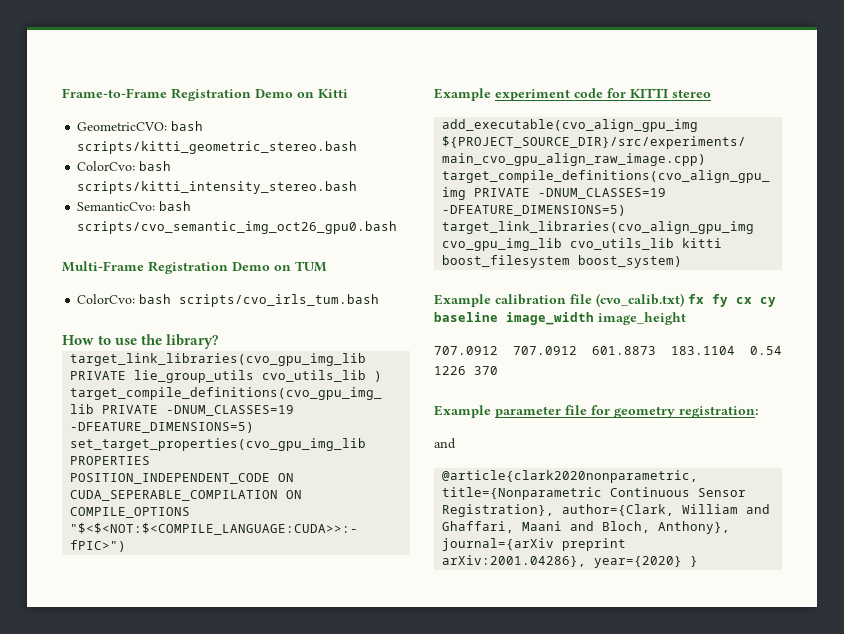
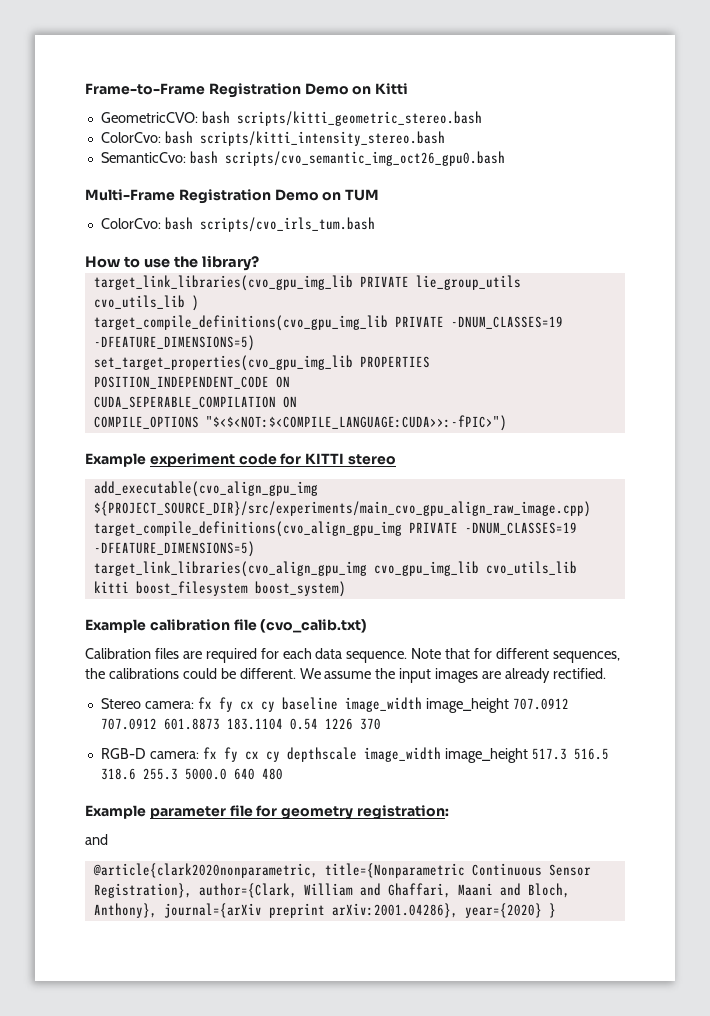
- Example calibration file (cvo_calib.txt) fx fy cx cy baseline image_width image_height
- 707.0912 707.0912 601.8873 183.1104 0.54 1226 370
+ Example calibration file (cvo_calib.txt)
+ Calibration files are required for each data sequence. Note that for different sequences, the calibrations could be different. We assume the input images are already rectified.
+ Stereo camera: fx fy cx cy baseline image_width image_height 707.0912 707.0912 601.8873 183.1104 0.54 1226 370
+ RGB-D camera: fx fy cx cy depthscale image_width image_height 517.3 516.5 318.6 255.3 5000.0 640 480

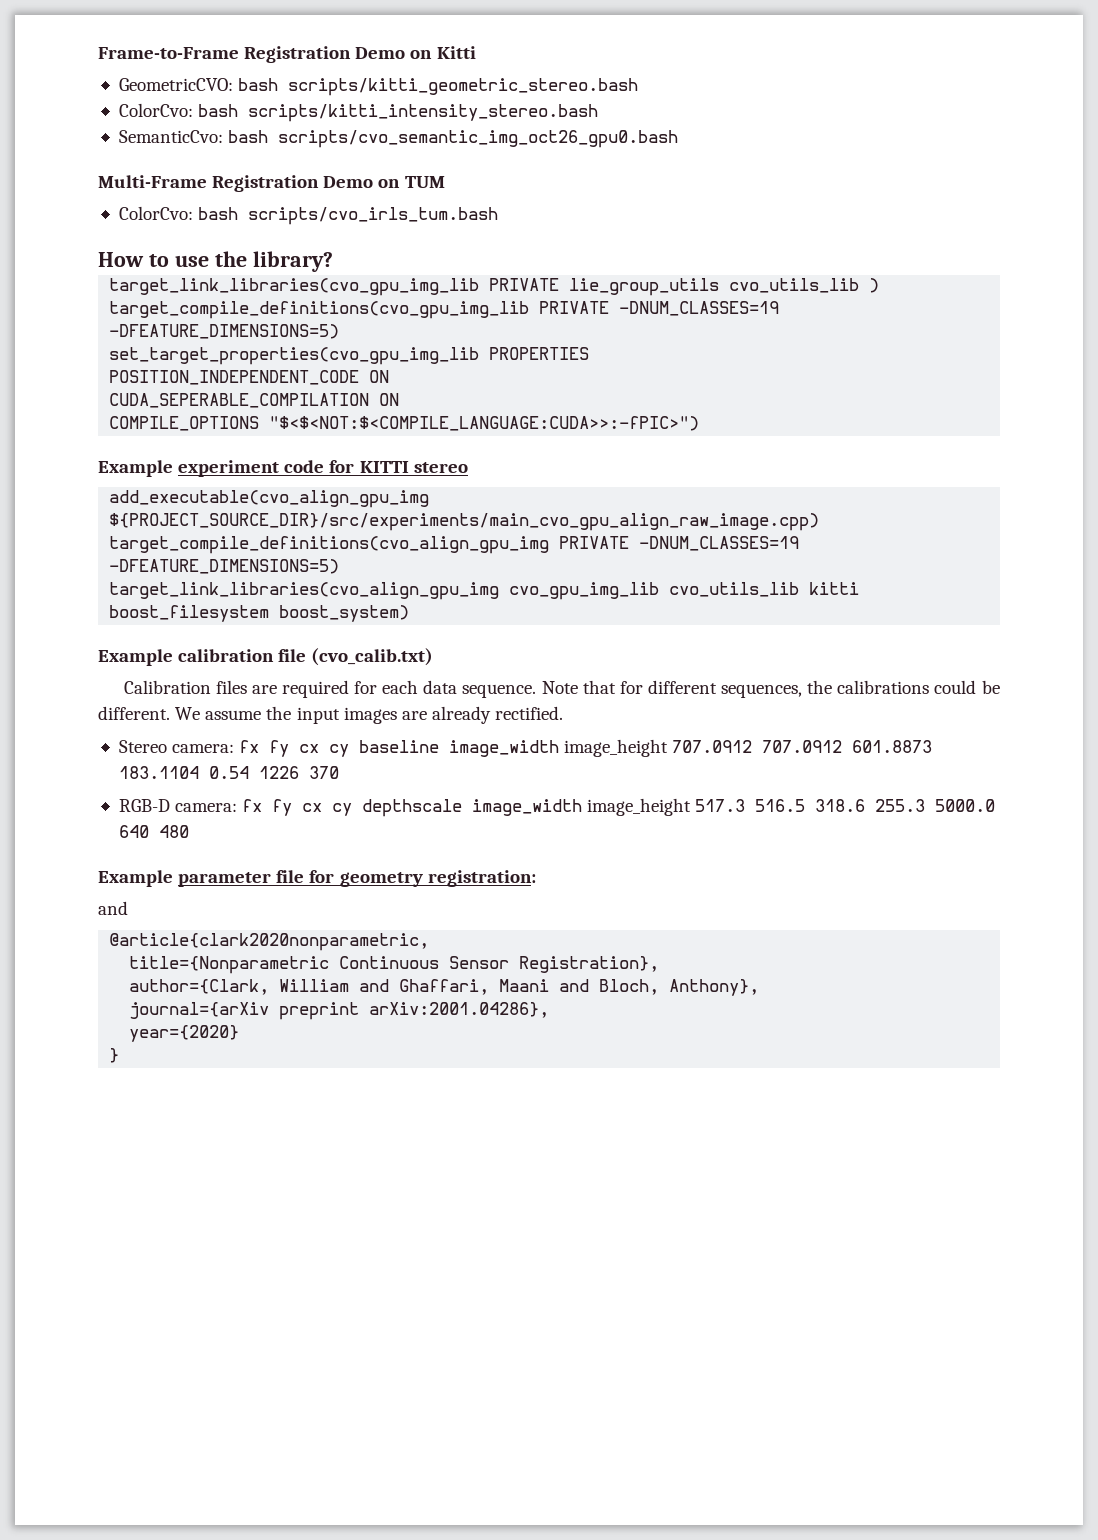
- @article{clark2020nonparametric, title={Nonparametric Continuous Sensor Registration}, author={Clark, William and Ghaffari, Maani and Bloch, Anthony}, journal={arXiv preprint arXiv:2001.04286}, year={2020} }
+ @article{clark2020nonparametric,
+ title={Nonparametric Continuous Sensor Registration},
+ author={Clark, William and Ghaffari, Maani and Bloch, Anthony},
+ journal={arXiv preprint arXiv:2001.04286},
+ year={2020}
+ }

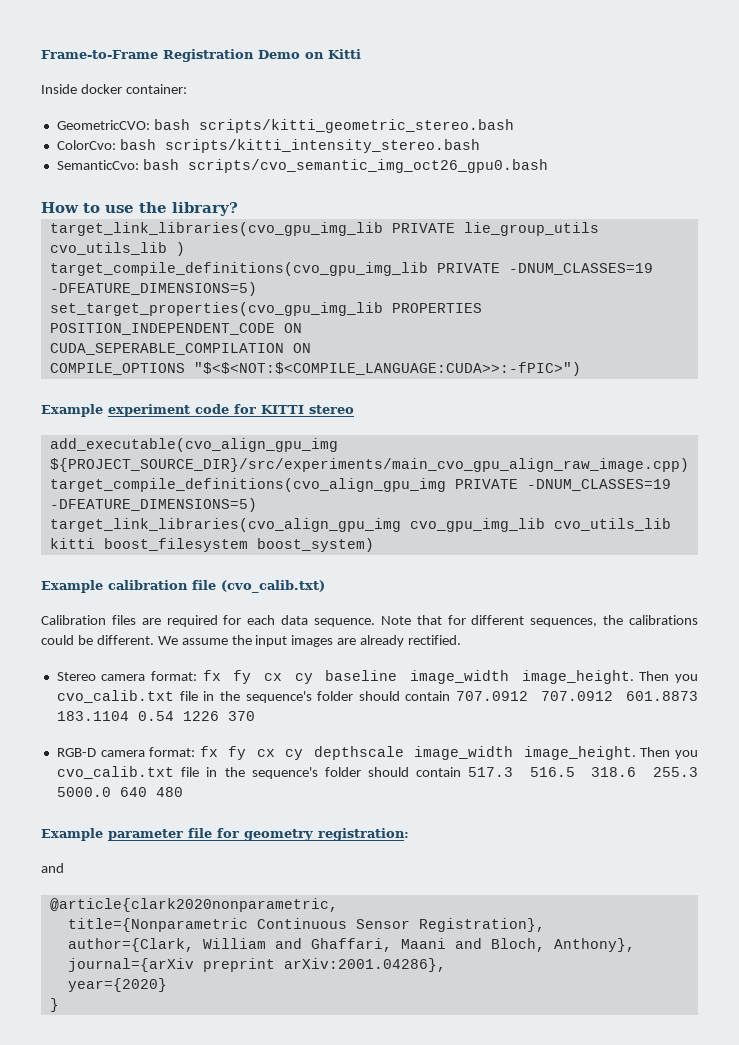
+ Inside docker container:
- Multi-Frame Registration Demo on TUM
- ColorCvo: bash scripts/cvo_irls_tum.bash
- Stereo camera: fx fy cx cy baseline image_width image_height 707.0912 707.0912 601.8873 183.1104 0.54 1226 370
+ Stereo camera format: fx fy cx cy baseline image_width image_height. Then you cvo_calib.txt file in the sequence's folder should contain 707.0912 707.0912 601.8873 183.1104 0.54 1226 370
- RGB-D camera: fx fy cx cy depthscale image_width image_height 517.3 516.5 318.6 255.3 5000.0 640 480
+ RGB-D camera format: fx fy cx cy depthscale image_width image_height. Then you cvo_calib.txt file in the sequence's folder should contain 517.3 516.5 318.6 255.3 5000.0 640 480

